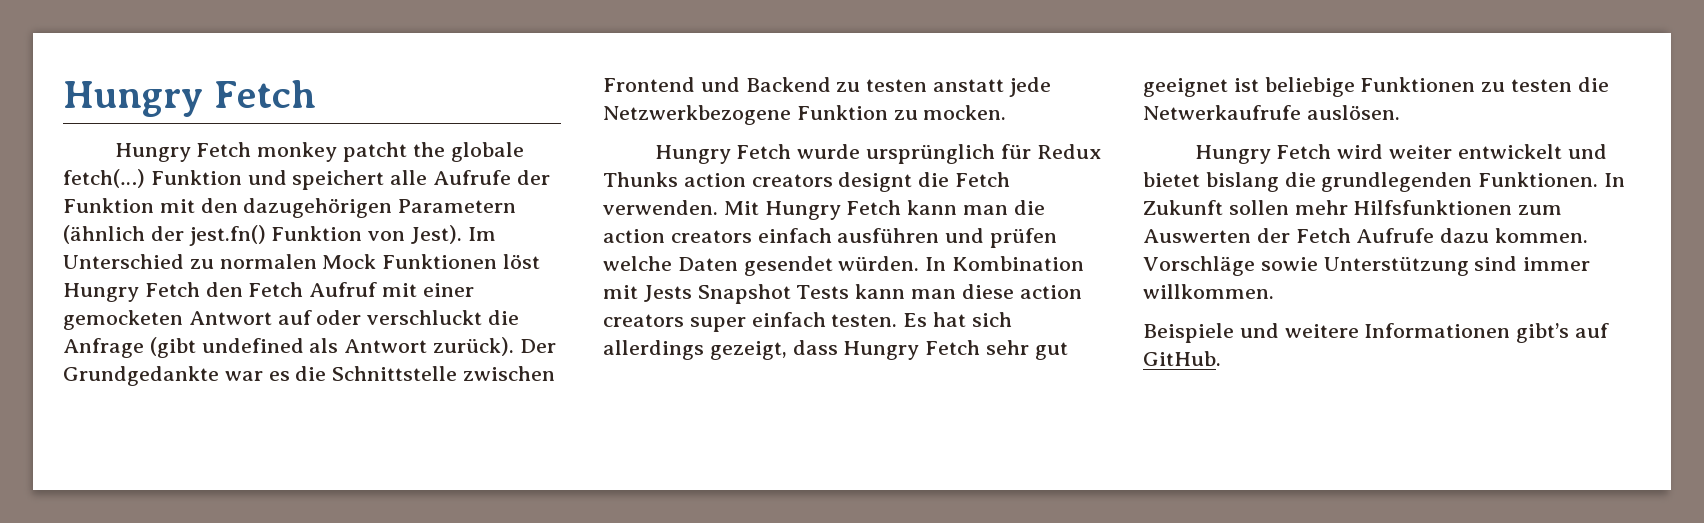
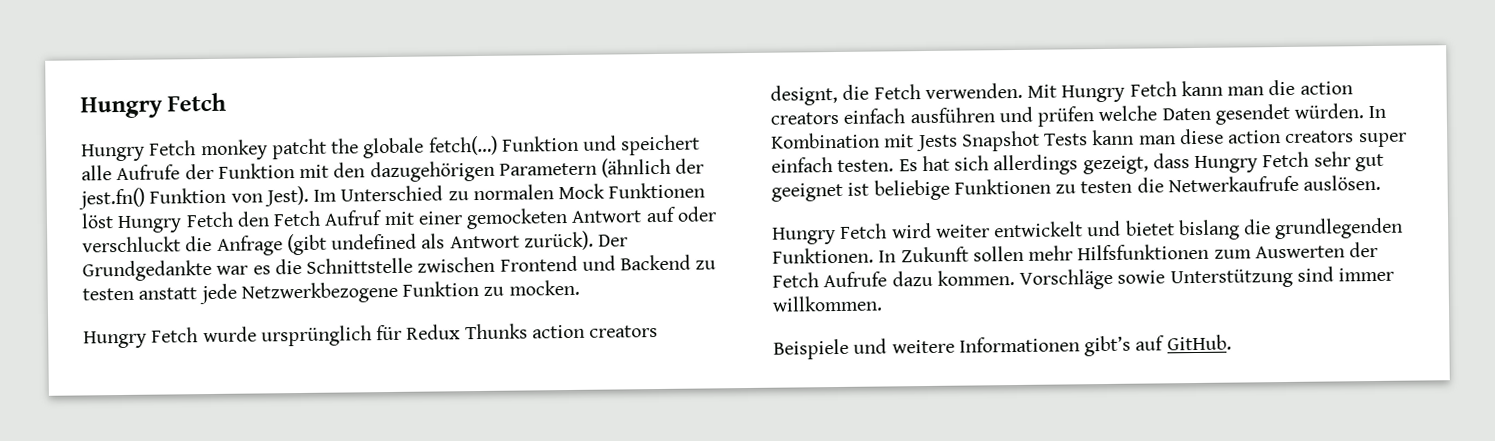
- Hungry Fetch wurde ursprünglich für Redux Thunks action creators designt die Fetch verwenden.
+ Hungry Fetch wurde ursprünglich für Redux Thunks action creators designt, die Fetch verwenden.

